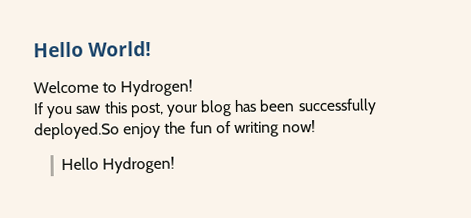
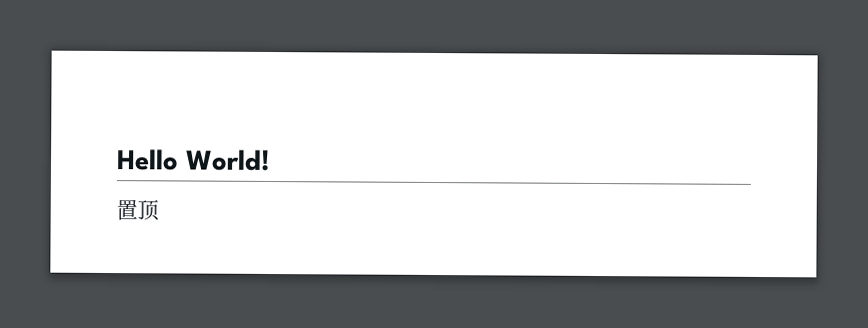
- Welcome to Hydrogen!
- If you saw this post, your blog has been successfully deployed.So enjoy the fun of writing now!
- Hello Hydrogen!
+ 置顶

